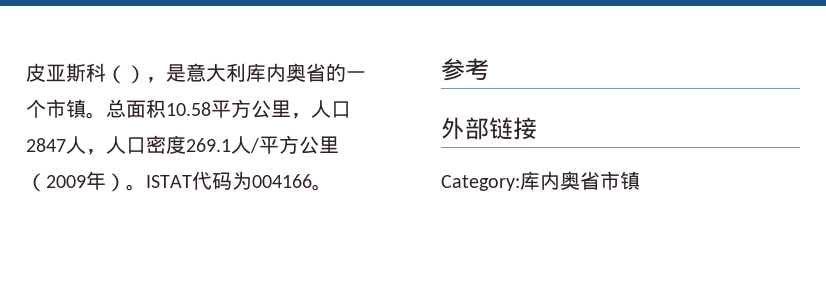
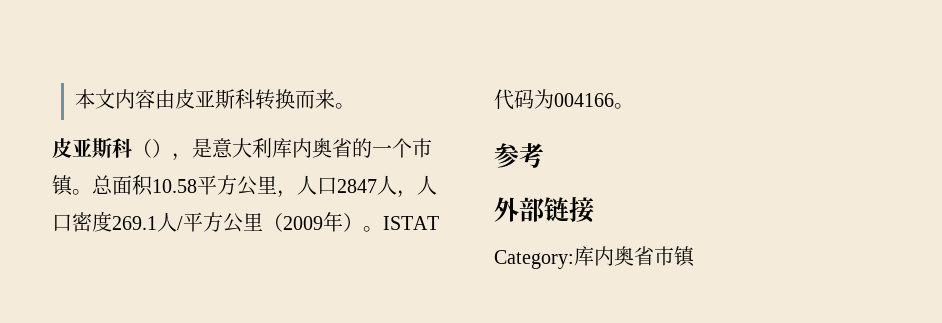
+ 本文内容由皮亚斯科转换而来。

